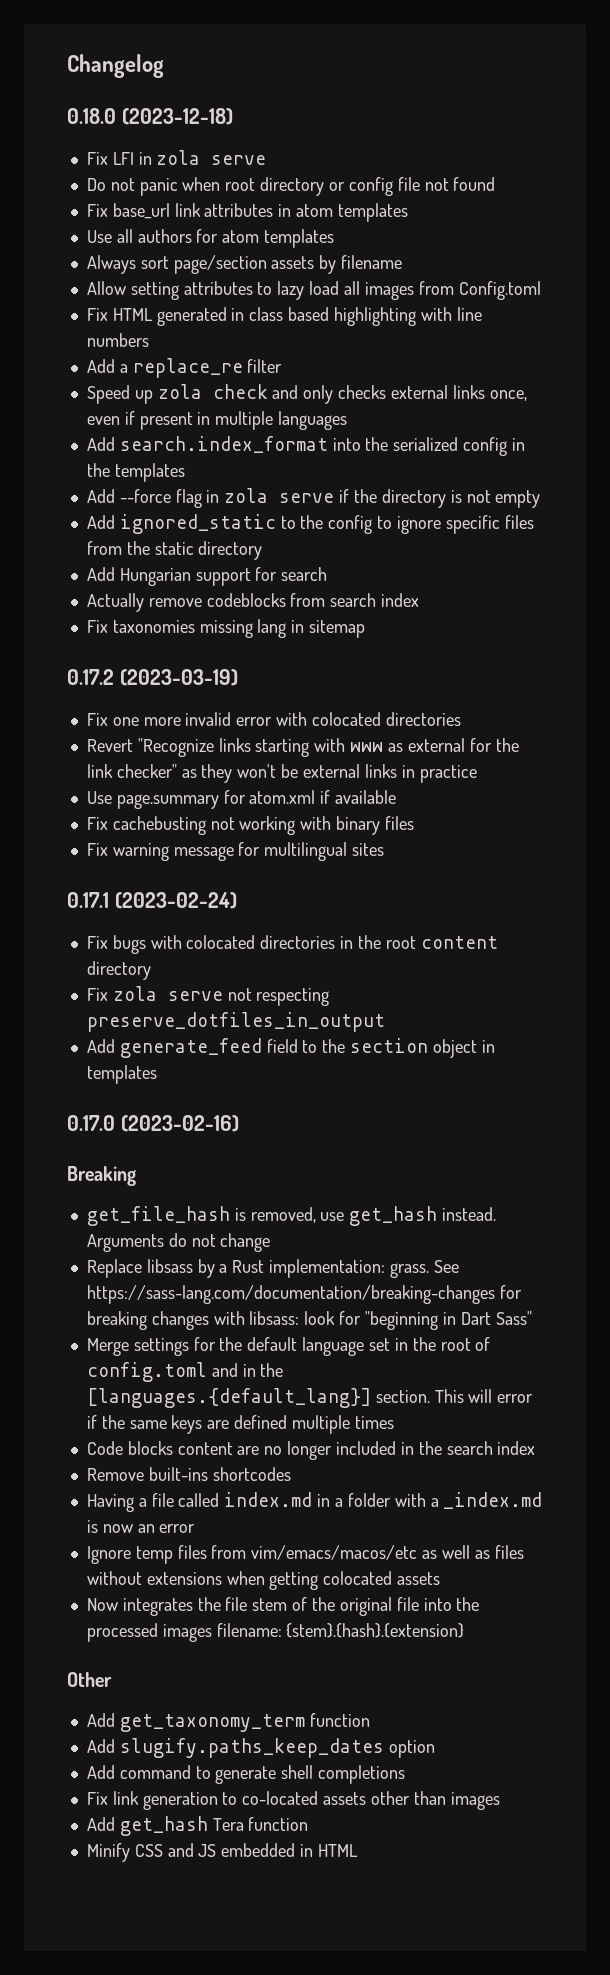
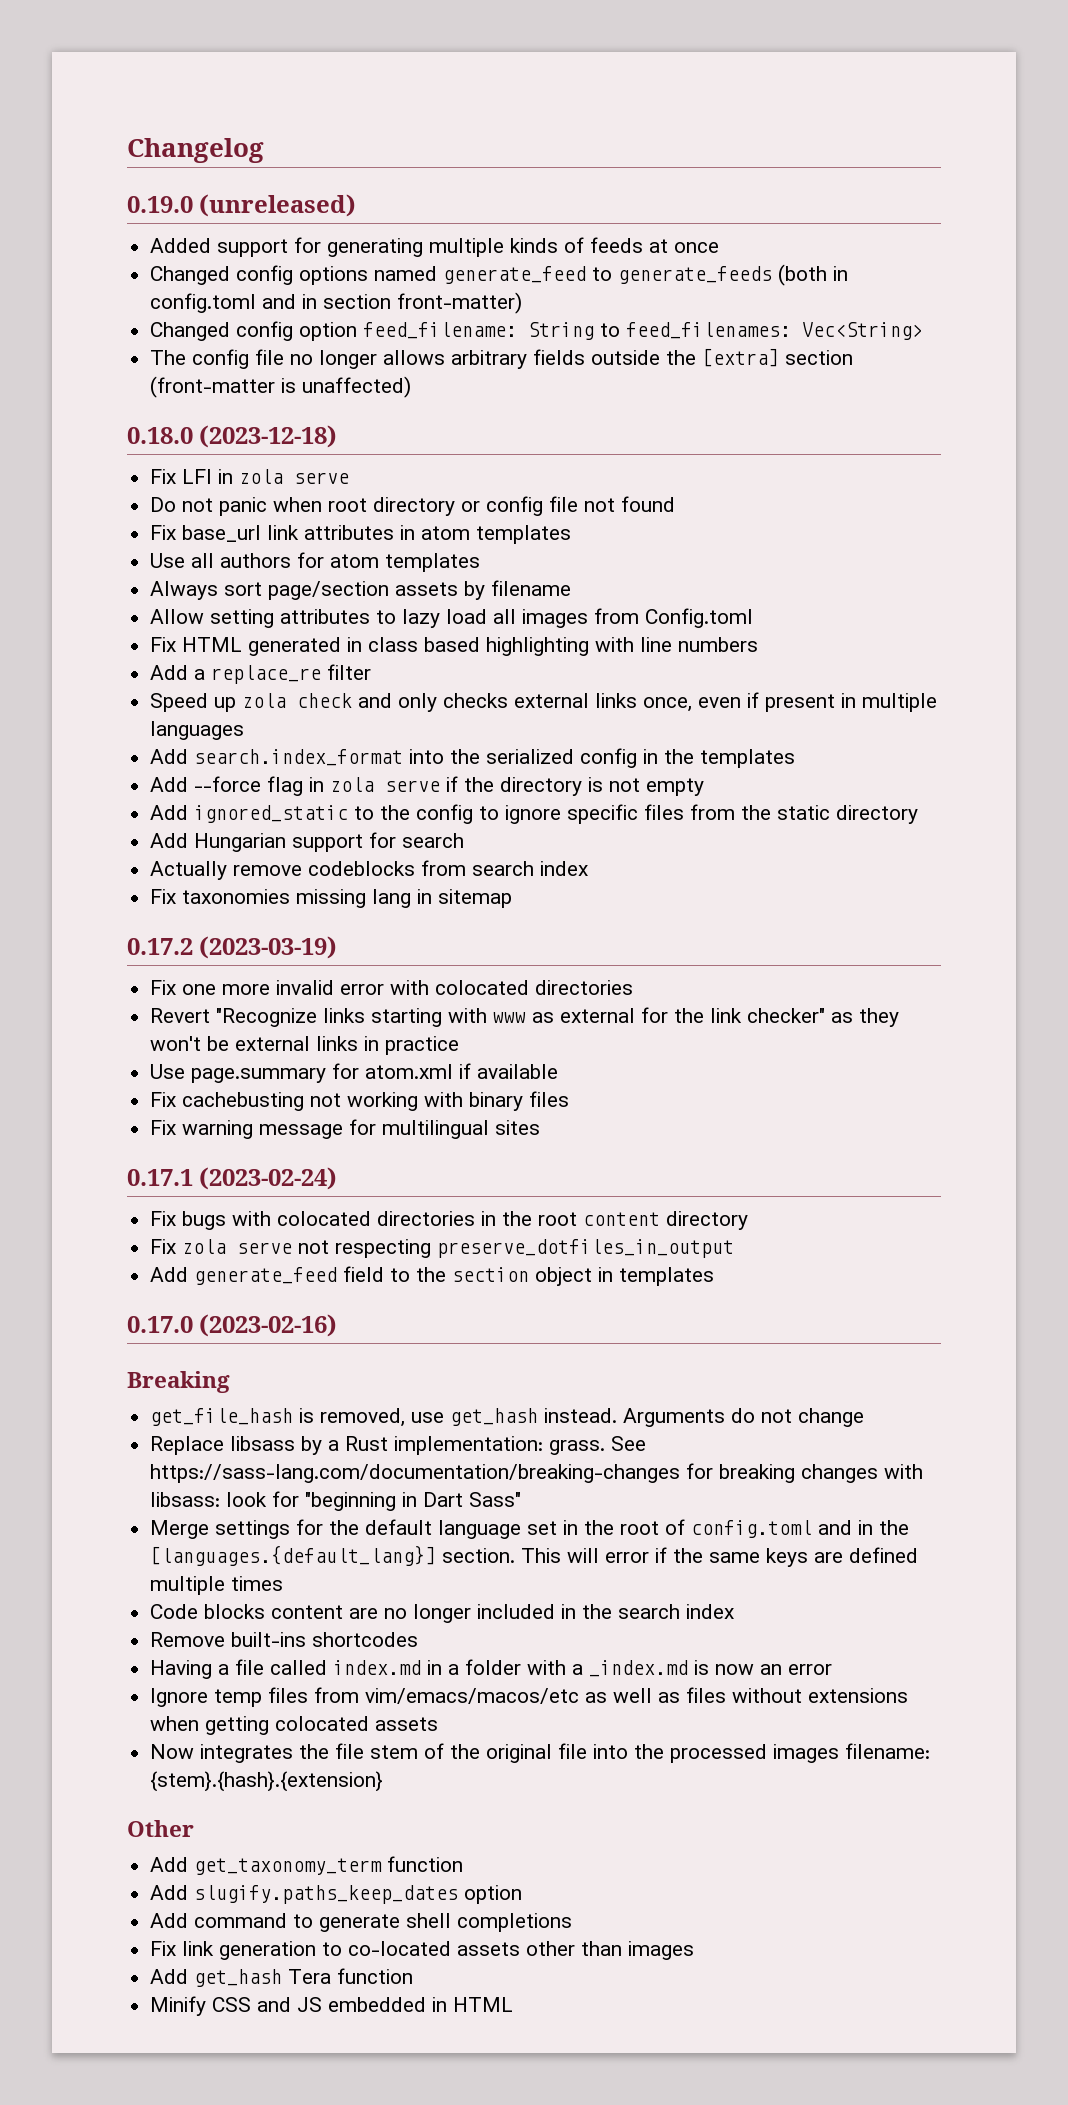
+ 0.19.0 (unreleased)
+ Added support for generating multiple kinds of feeds at once
+ Changed config options named generate_feed to generate_feeds (both in config.toml and in section front-matter)
+ Changed config option feed_filename: String to feed_filenames: Vec<String>
+ The config file no longer allows arbitrary fields outside the [extra] section (front-matter is unaffected)

